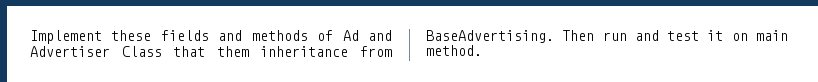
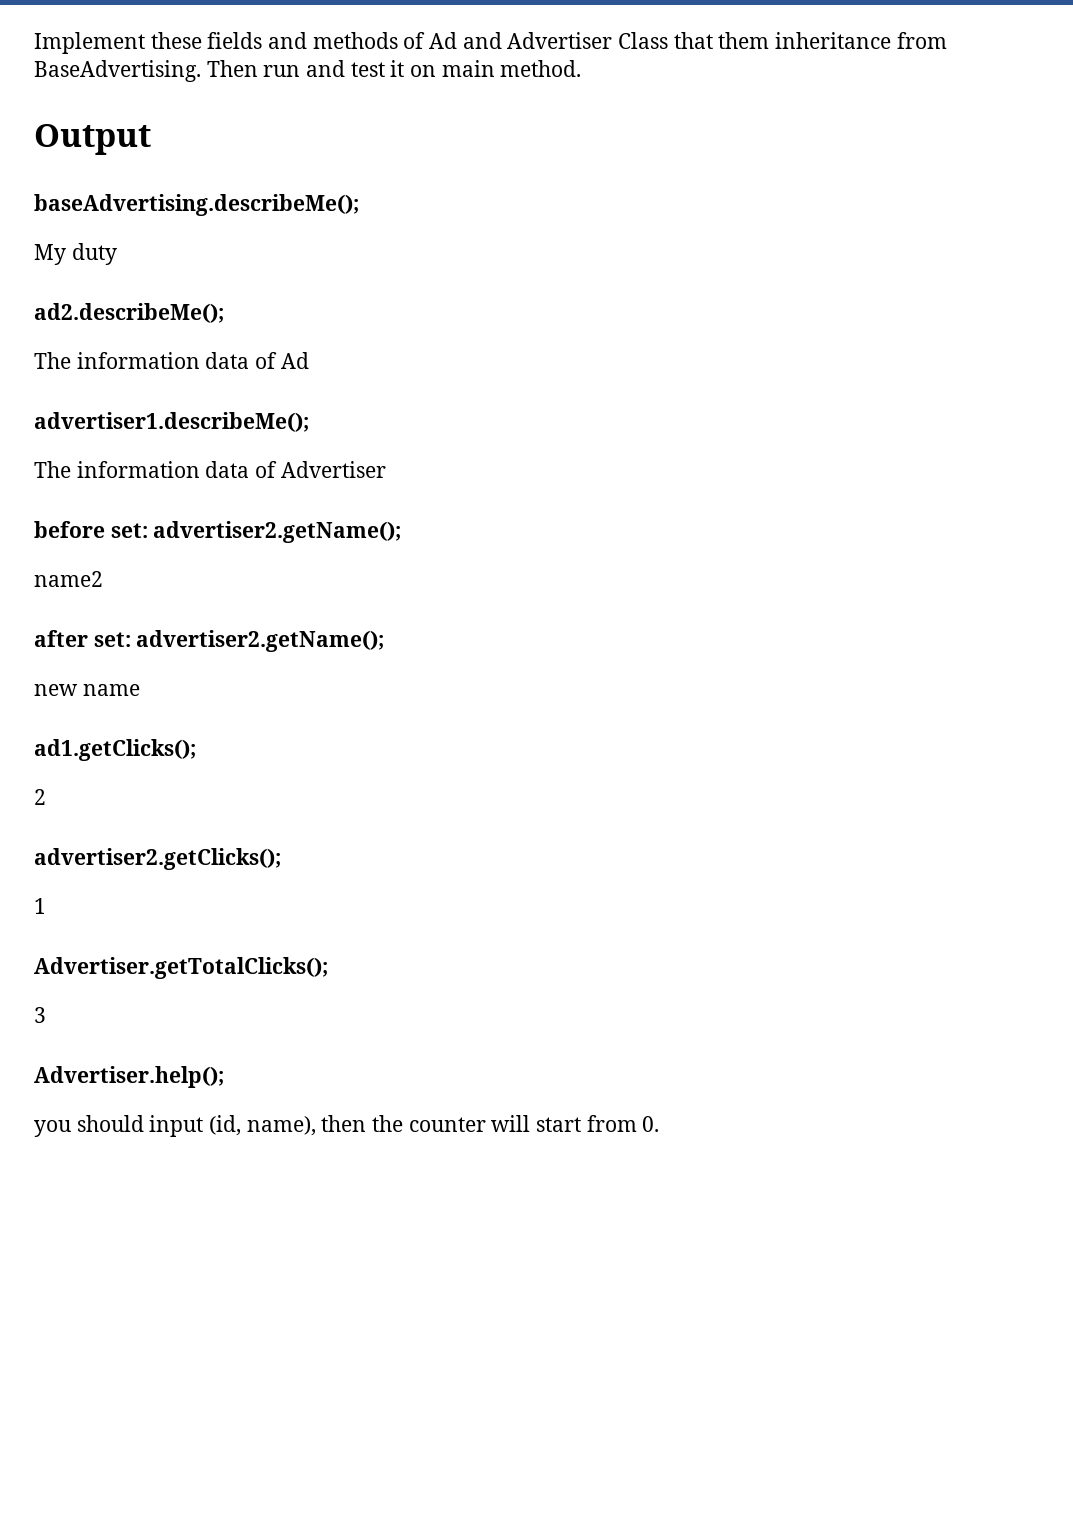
+ Output
+ baseAdvertising.describeMe();
+ My duty
+ ad2.describeMe();
+ The information data of Ad
+ advertiser1.describeMe();
+ The information data of Advertiser
+ before set: advertiser2.getName();
+ name2
+ after set: advertiser2.getName();
+ new name
+ ad1.getClicks();
+ 2
+ advertiser2.getClicks();
+ 1
+ Advertiser.getTotalClicks();
+ 3
+ Advertiser.help();
+ you should input (id, name), then the counter will start from 0.

